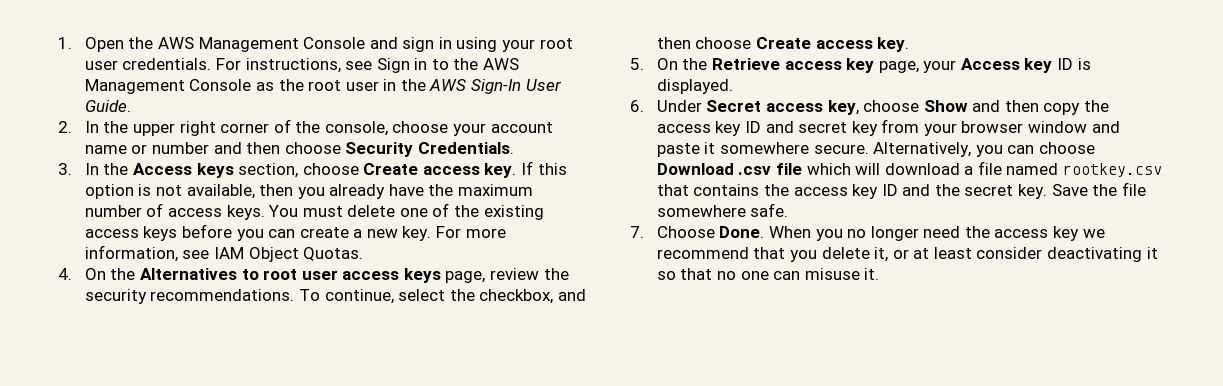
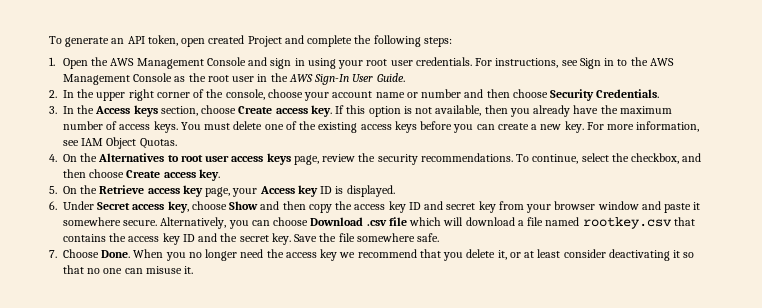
+ To generate an API token, open created Project and complete the following steps:

